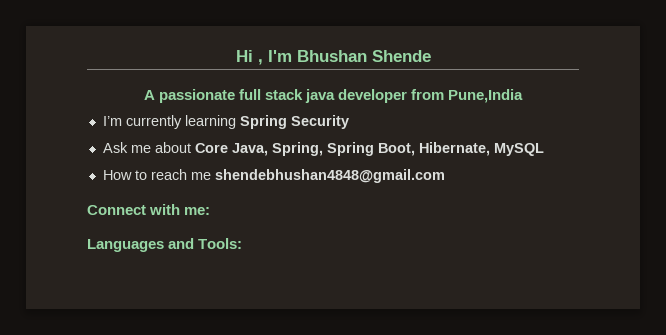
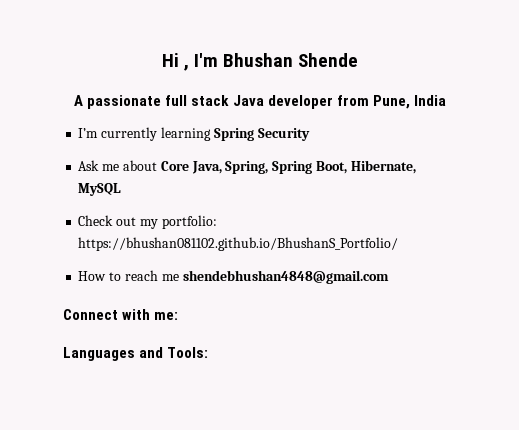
- A passionate full stack java developer from Pune,India
+ A passionate full stack Java developer from Pune, India
+ Check out my portfolio: https://bhushan081102.github.io/BhushanS_Portfolio/

